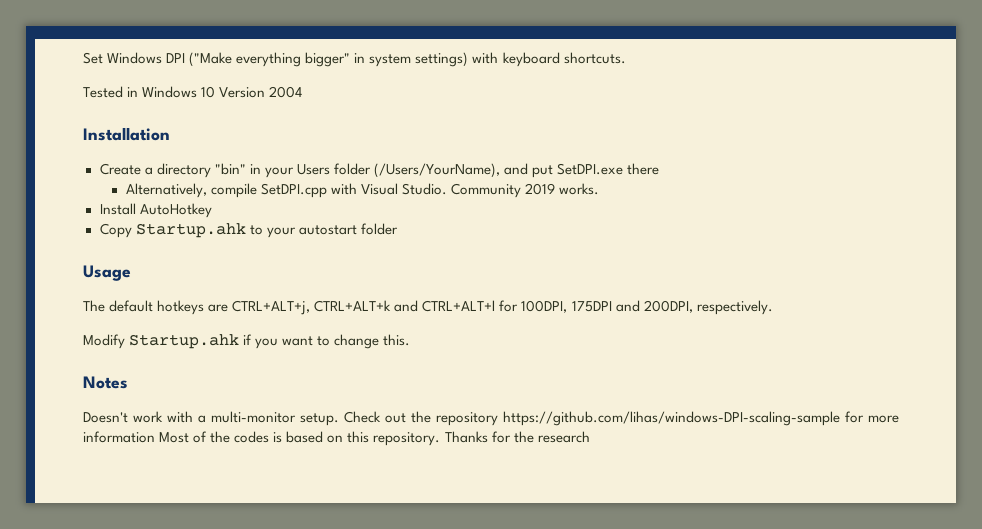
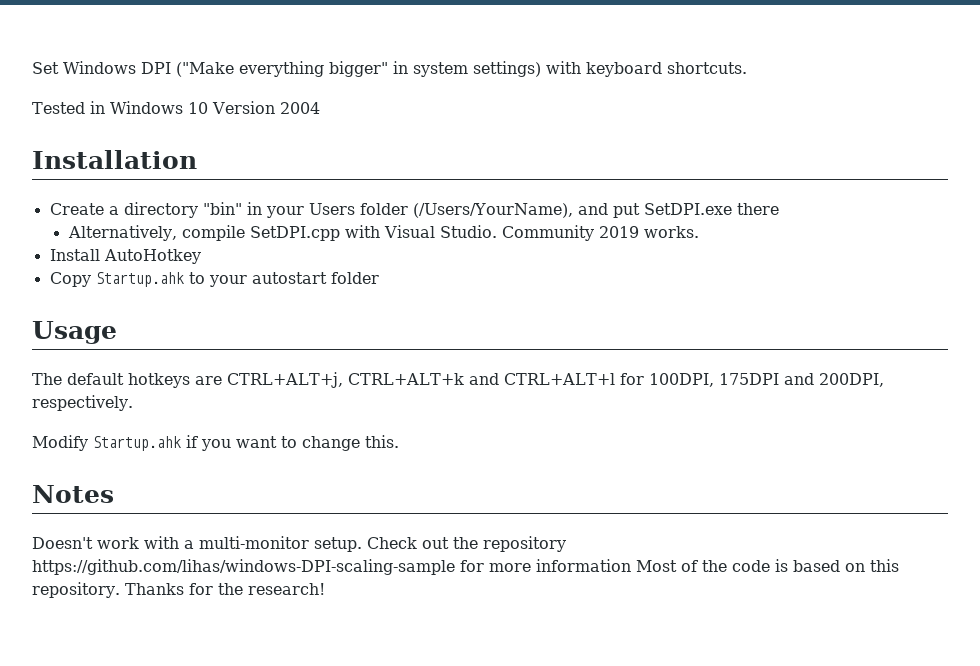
- Check out the repository https://github.com/lihas/windows-DPI-scaling-sample for more information Most of the codes is based on this repository.
+ Check out the repository https://github.com/lihas/windows-DPI-scaling-sample for more information Most of the code is based on this repository.
- Thanks for the research
+ Thanks for the research!

